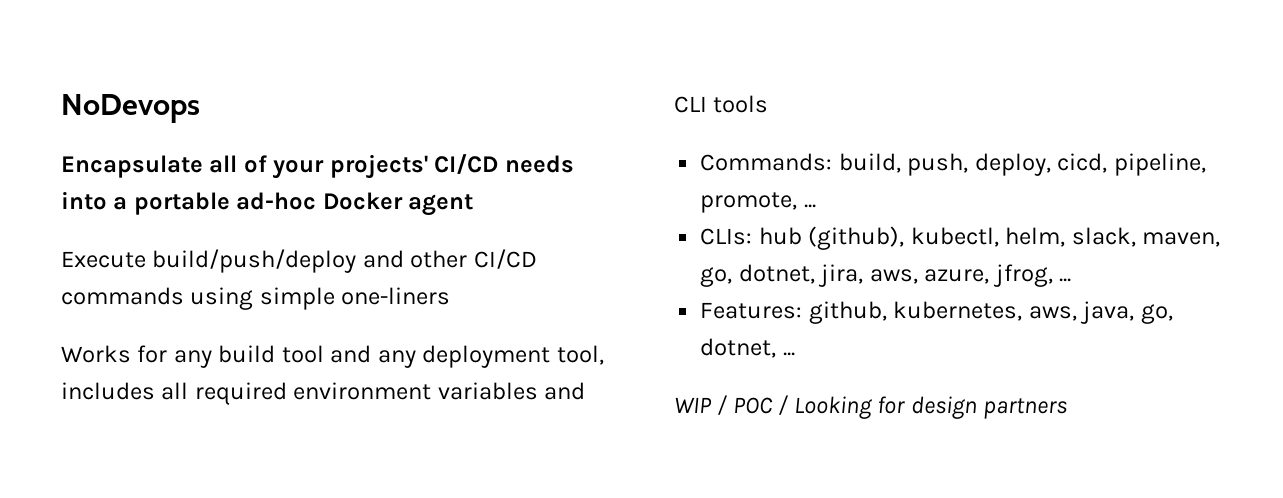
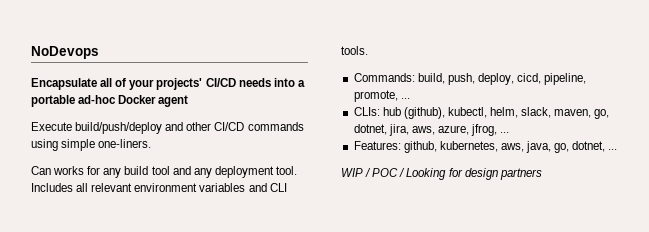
- Execute build/push/deploy and other CI/CD commands using simple one-liners
- Works for any build tool and any deployment tool, includes all required environment variables and CLI tools
+ Execute build/push/deploy and other CI/CD commands using simple one-liners.
+ Can works for any build tool and any deployment tool. Includes all relevant environment variables and CLI tools.

